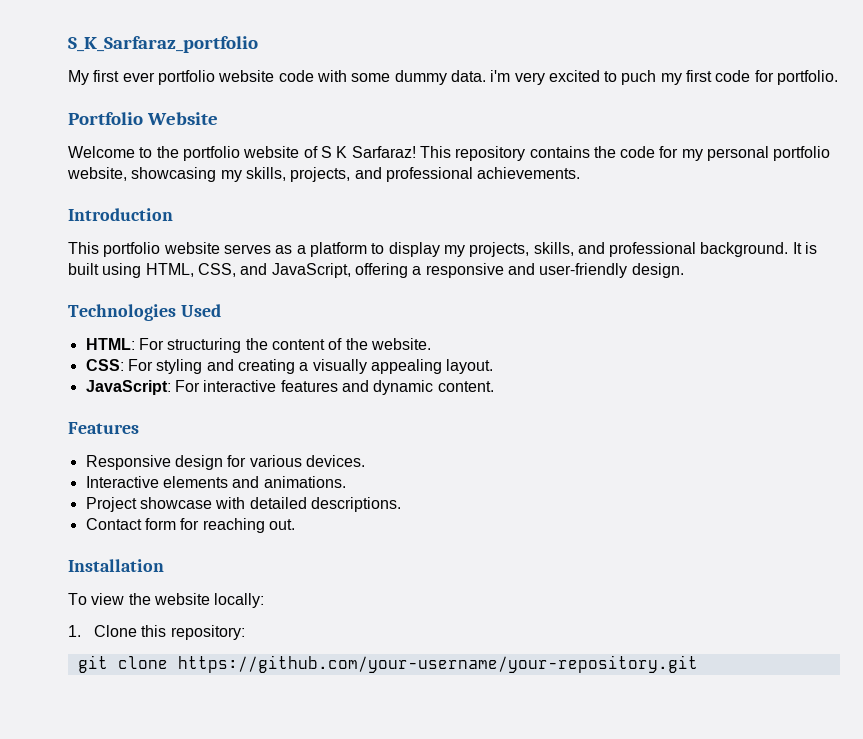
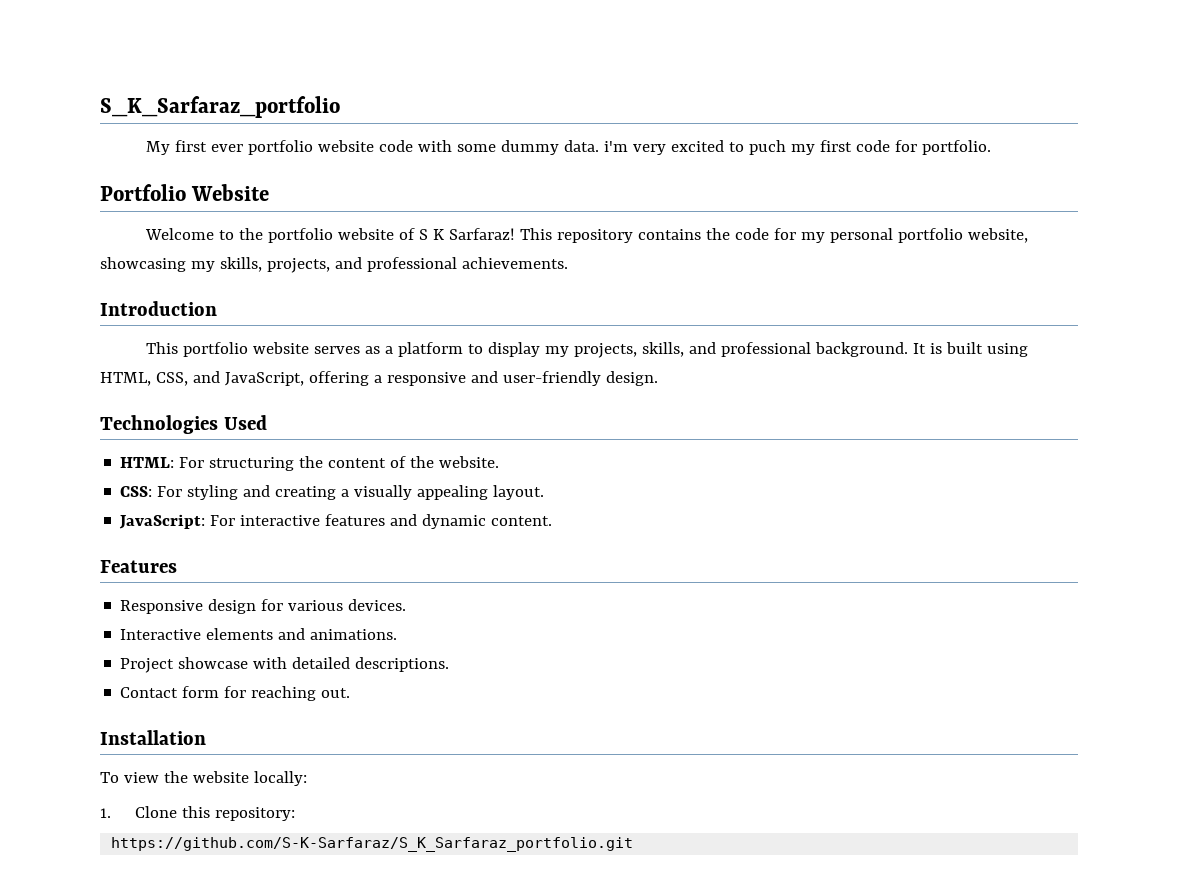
- git clone https://github.com/your-username/your-repository.git
+ https://github.com/S-K-Sarfaraz/S_K_Sarfaraz_portfolio.git

